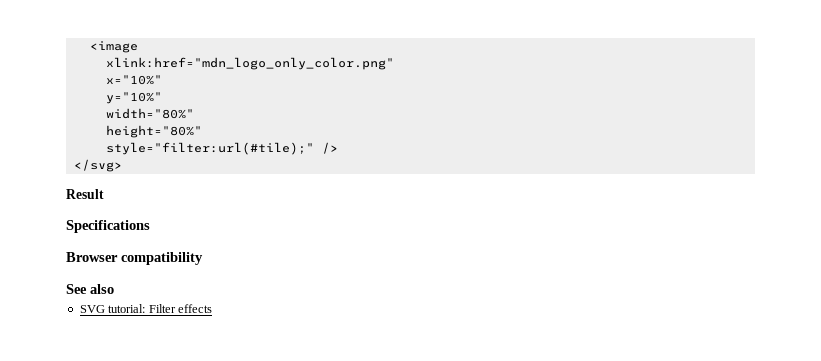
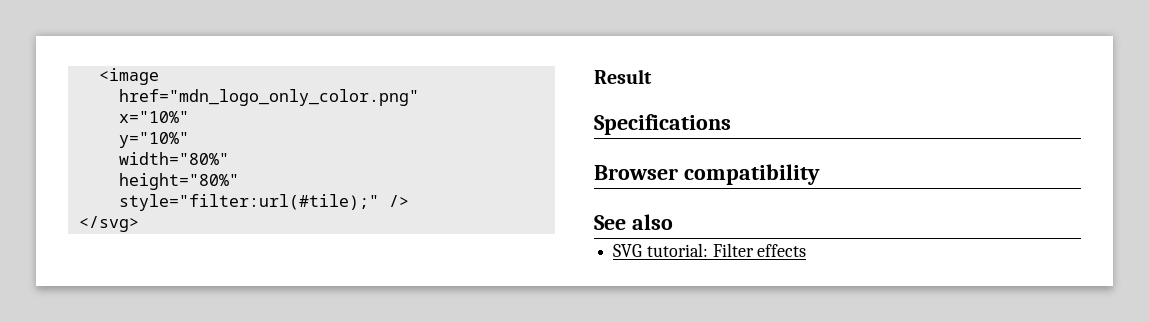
- xlink:href="mdn_logo_only_color.png"
+ href="mdn_logo_only_color.png"

